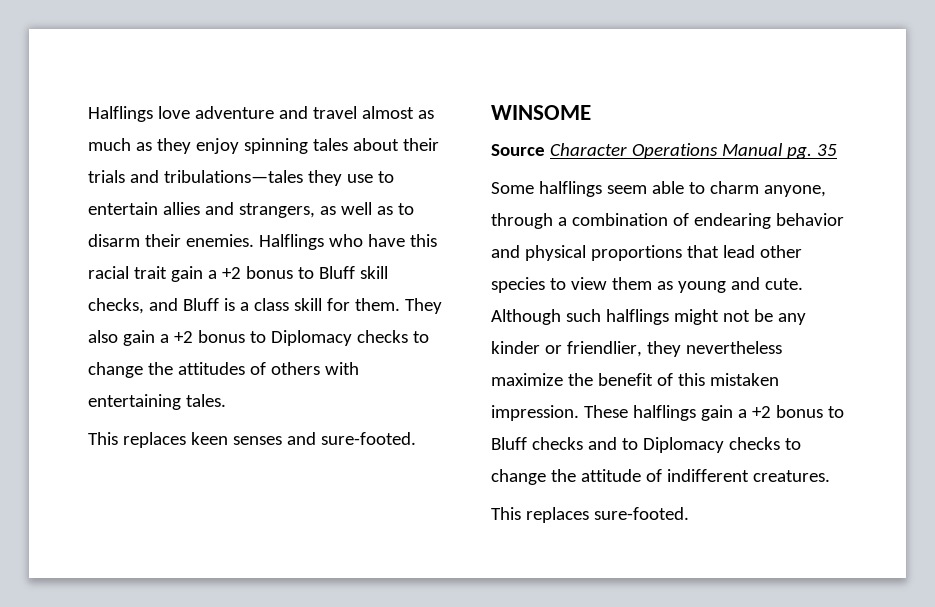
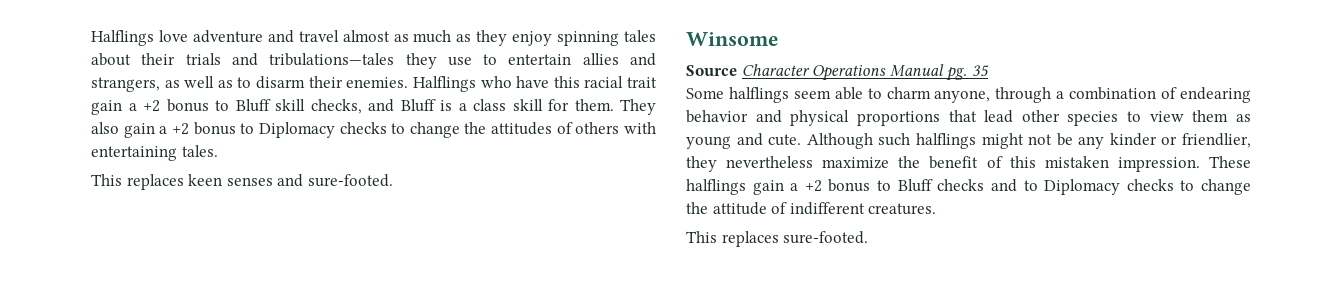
- WINSOME
+ Winsome

